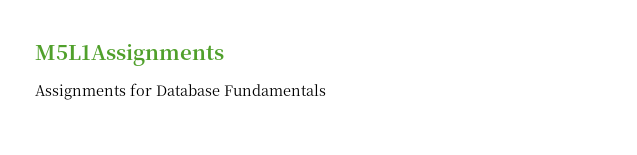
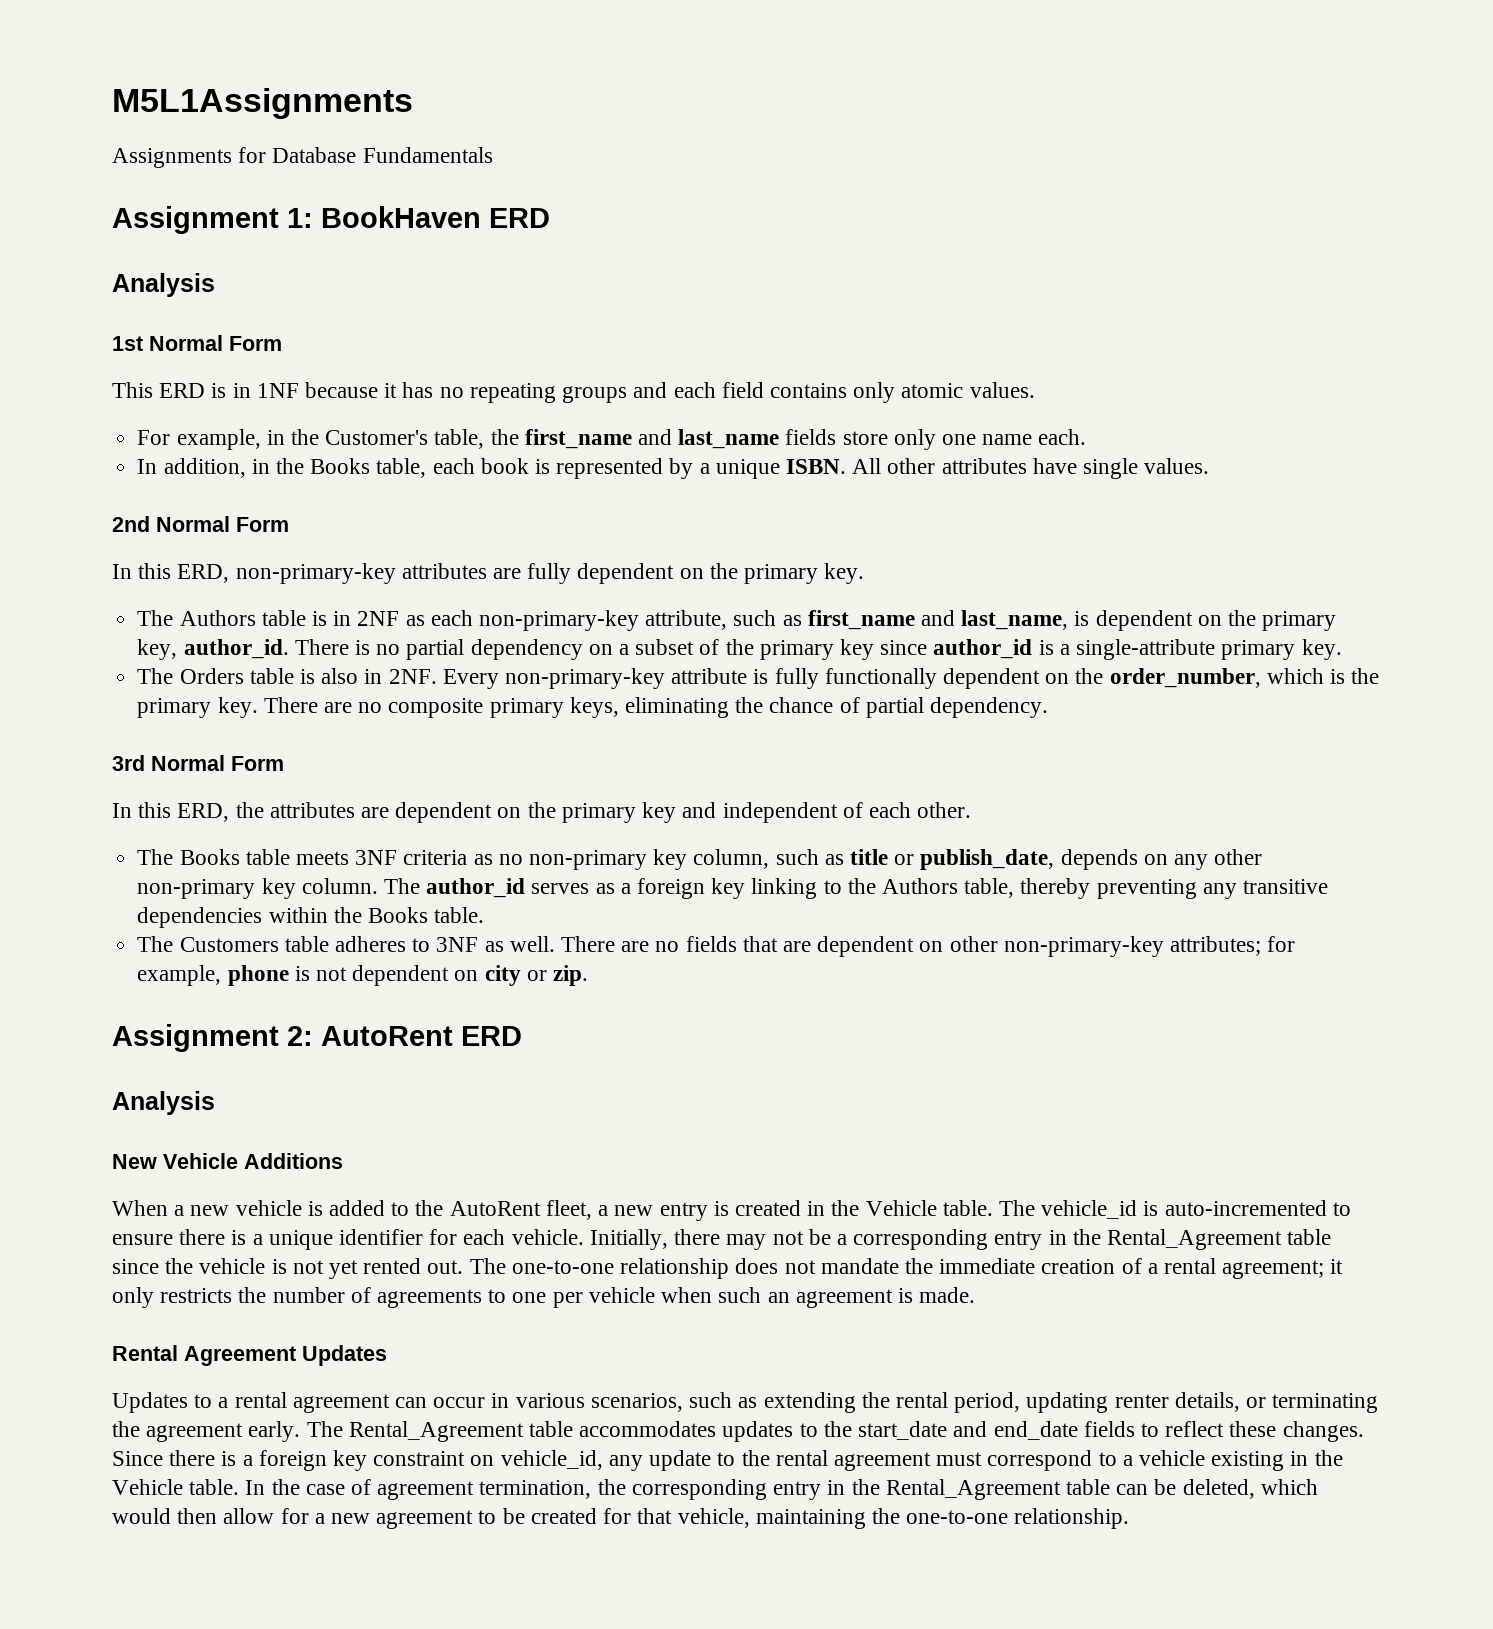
+ Assignment 1: BookHaven ERD
+ Analysis
+ 1st Normal Form
+ This ERD is in 1NF because it has no repeating groups and each field contains only atomic values.
+ For example, in the Customer's table, the first_name and last_name fields store only one name each.
+ In addition, in the Books table, each book is represented by a unique ISBN. All other attributes have single values.
+ 2nd Normal Form
+ In this ERD, non-primary-key attributes are fully dependent on the primary key.
+ The Authors table is in 2NF as each non-primary-key attribute, such as first_name and last_name, is dependent on the primary key, author_id. There is no partial dependency on a subset of the primary key since author_id is a single-attribute primary key.
+ The Orders table is also in 2NF. Every non-primary-key attribute is fully functionally dependent on the order_number, which is the primary key. There are no composite primary keys, eliminating the chance of partial dependency.
+ 3rd Normal Form
+ In this ERD, the attributes are dependent on the primary key and independent of each other.
+ The Books table meets 3NF criteria as no non-primary key column, such as title or publish_date, depends on any other non-primary key column. The author_id serves as a foreign key linking to the Authors table, thereby preventing any transitive dependencies within the Books table.
+ The Customers table adheres to 3NF as well. There are no fields that are dependent on other non-primary-key attributes; for example, phone is not dependent on city or zip.
+ Assignment 2: AutoRent ERD
+ Analysis
+ New Vehicle Additions
+ When a new vehicle is added to the AutoRent fleet, a new entry is created in the Vehicle table. The vehicle_id is auto-incremented to ensure there is a unique identifier for each vehicle. Initially, there may not be a corresponding entry in the Rental_Agreement table since the vehicle is not yet rented out. The one-to-one relationship does not mandate the immediate creation of a rental agreement; it only restricts the number of agreements to one per vehicle when such an agreement is made.
+ Rental Agreement Updates
+ Updates to a rental agreement can occur in various scenarios, such as extending the rental period, updating renter details, or terminating the agreement early. The Rental_Agreement table accommodates updates to the start_date and end_date fields to reflect these changes. Since there is a foreign key constraint on vehicle_id, any update to the rental agreement must correspond to a vehicle existing in the Vehicle table. In the case of agreement termination, the corresponding entry in the Rental_Agreement table can be deleted, which would then allow for a new agreement to be created for that vehicle, maintaining the one-to-one relationship.

